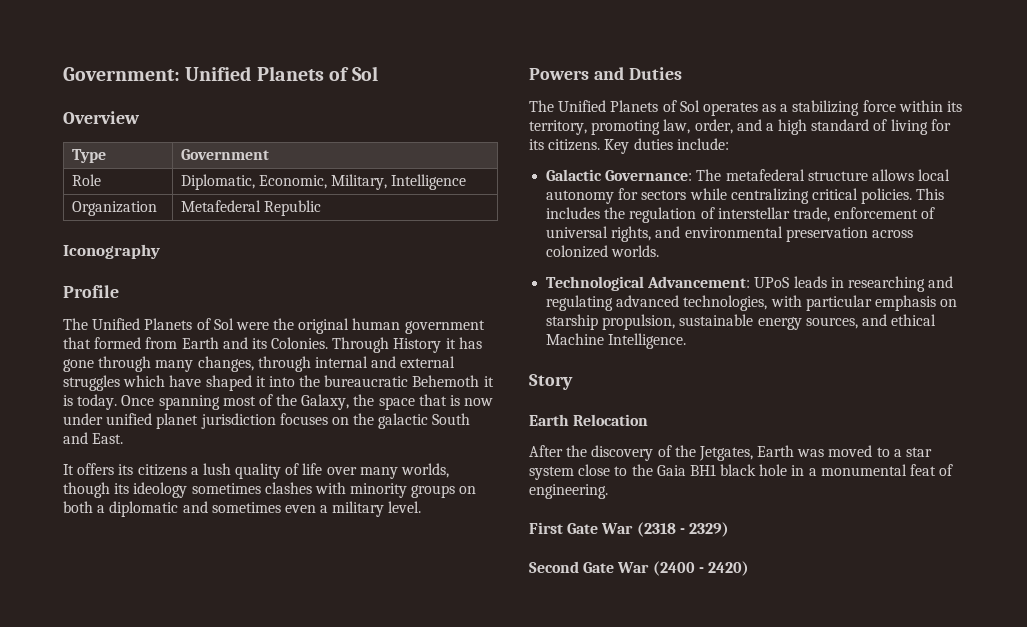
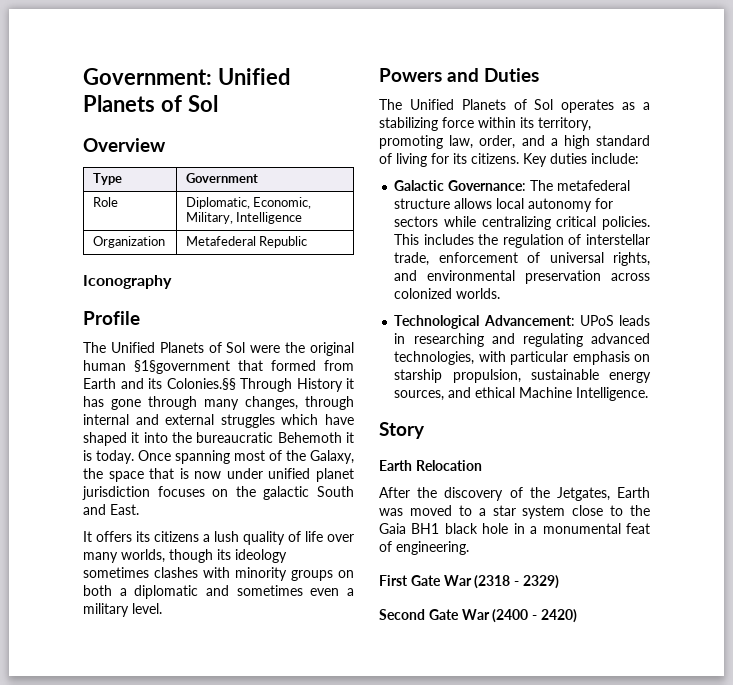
- The Unified Planets of Sol were the original human government that formed from Earth and its Colonies. Through History it has gone through many changes, through internal and external struggles which have shaped it into the bureaucratic Behemoth it is today.
+ The Unified Planets of Sol were the original human §1§government that formed from Earth and its Colonies.§§ Through History it has gone through many changes, through internal and external struggles which have shaped it into the bureaucratic Behemoth it is today.

